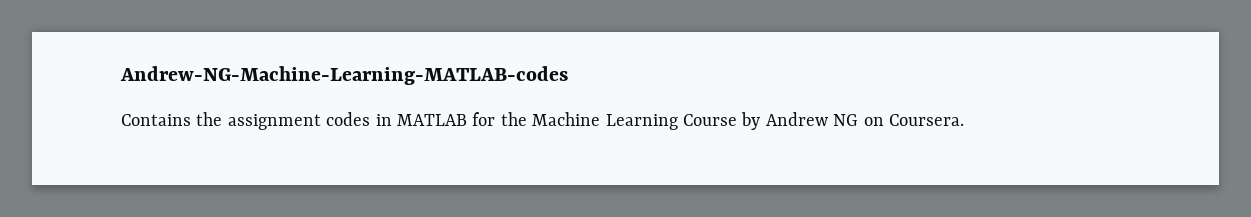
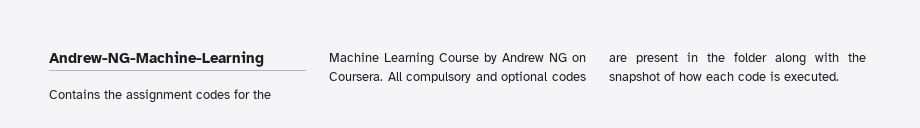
- Andrew-NG-Machine-Learning-MATLAB-codes
+ Andrew-NG-Machine-Learning
- Contains the assignment codes in MATLAB for the Machine Learning Course by Andrew NG on Coursera.
+ Contains the assignment codes for the Machine Learning Course by Andrew NG on Coursera.
+ All compulsory and optional codes are present in the folder along with the snapshot of how each code is executed.

